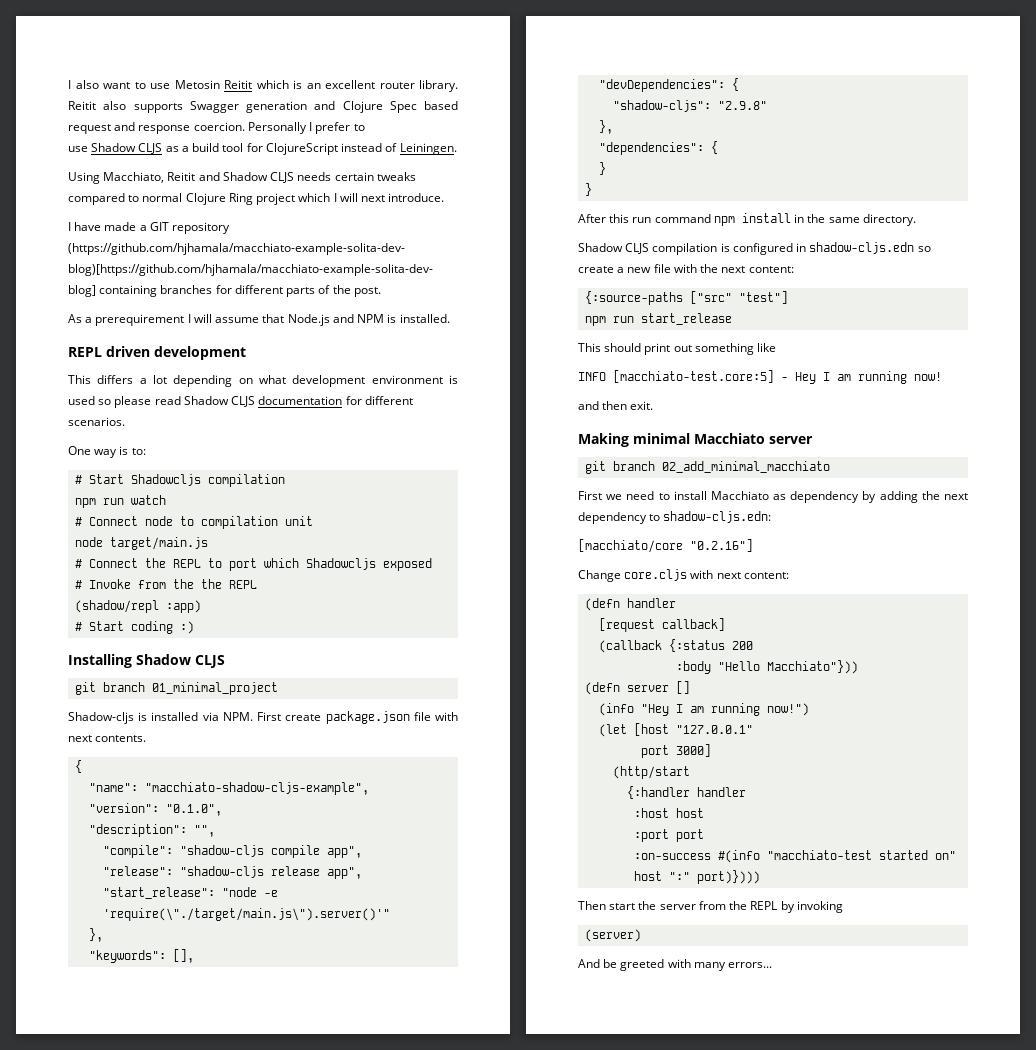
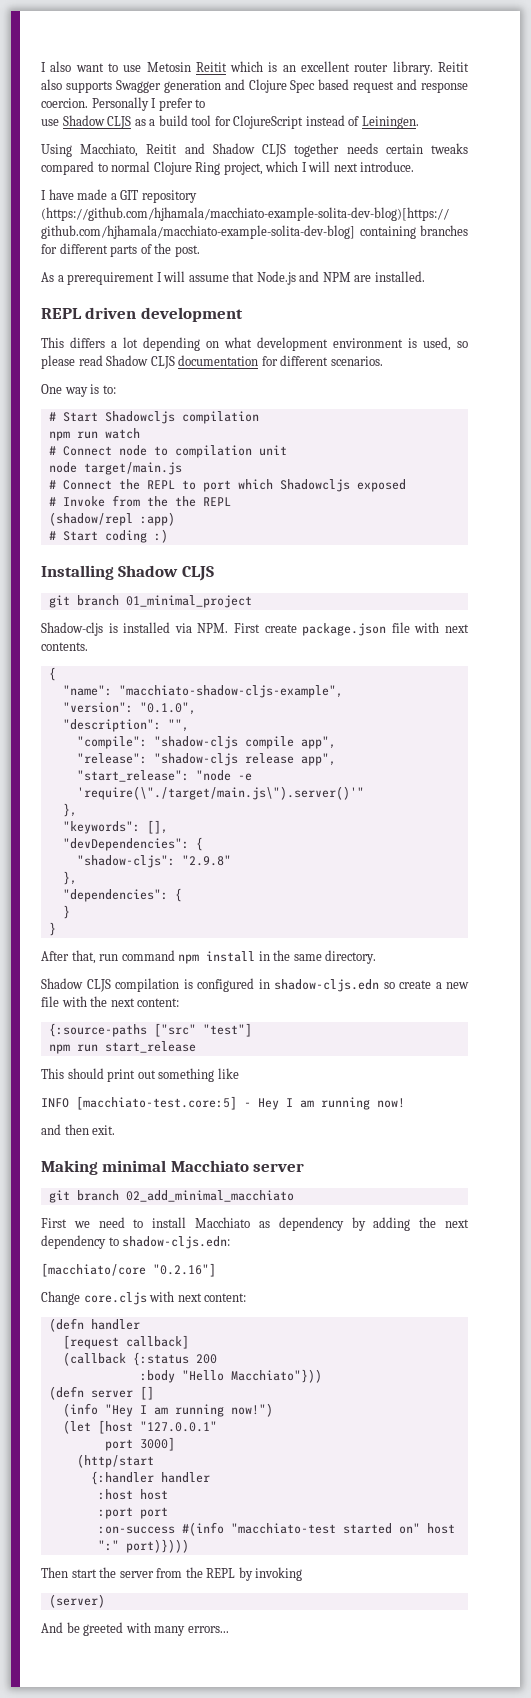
- Using Macchiato, Reitit and Shadow CLJS needs certain tweaks compared to normal Clojure Ring project which I will next introduce.
+ Using Macchiato, Reitit and Shadow CLJS together needs certain tweaks compared to normal Clojure Ring project, which I will next introduce.
- As a prerequirement I will assume that Node.js and NPM is installed.
+ As a prerequirement I will assume that Node.js and NPM are installed.
- This differs a lot depending on what development environment is used so please read Shadow CLJS documentation for different scenarios.
+ This differs a lot depending on what development environment is used, so please read Shadow CLJS documentation for different scenarios.
- After this run command npm install in the same directory.
+ After that, run command npm install in the same directory.

